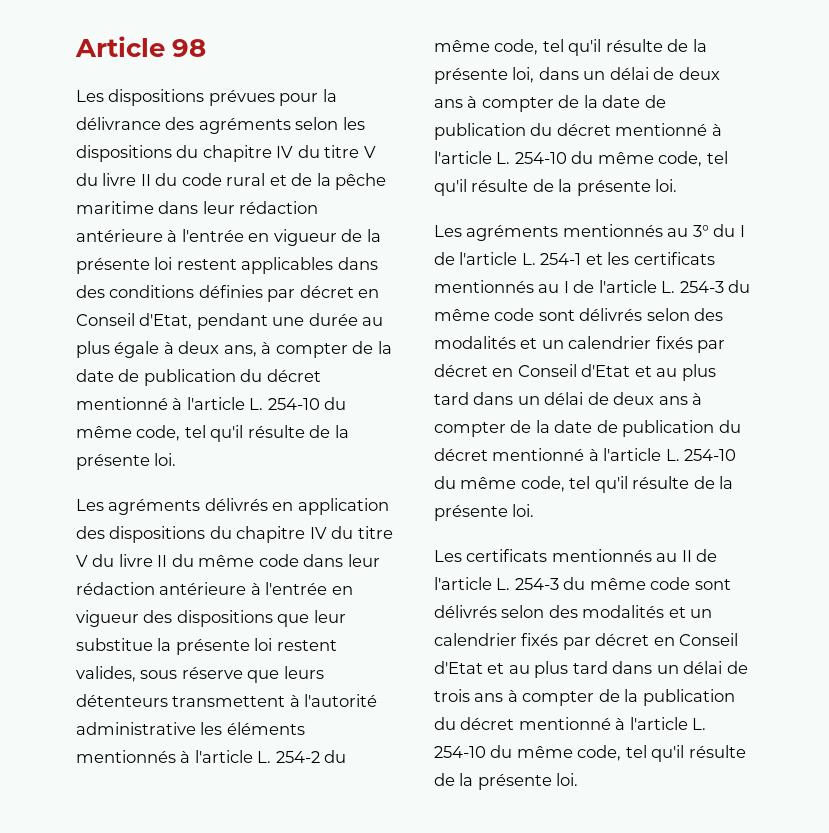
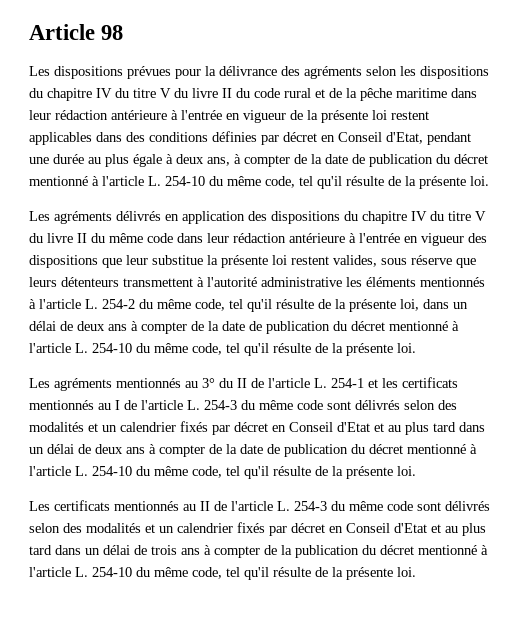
- Les agréments mentionnés au 3° du I de l'article L. 254-1 et les certificats mentionnés au I de l'article L. 254-3 du même code sont délivrés selon des modalités et un calendrier fixés par décret en Conseil d'Etat et au plus tard dans un délai de deux ans à compter de la date de publication du décret mentionné à l'article L. 254-10 du même code, tel qu'il résulte de la présente loi.
+ Les agréments mentionnés au 3° du II de l'article L. 254-1 et les certificats mentionnés au I de l'article L. 254-3 du même code sont délivrés selon des modalités et un calendrier fixés par décret en Conseil d'Etat et au plus tard dans un délai de deux ans à compter de la date de publication du décret mentionné à l'article L. 254-10 du même code, tel qu'il résulte de la présente loi.

